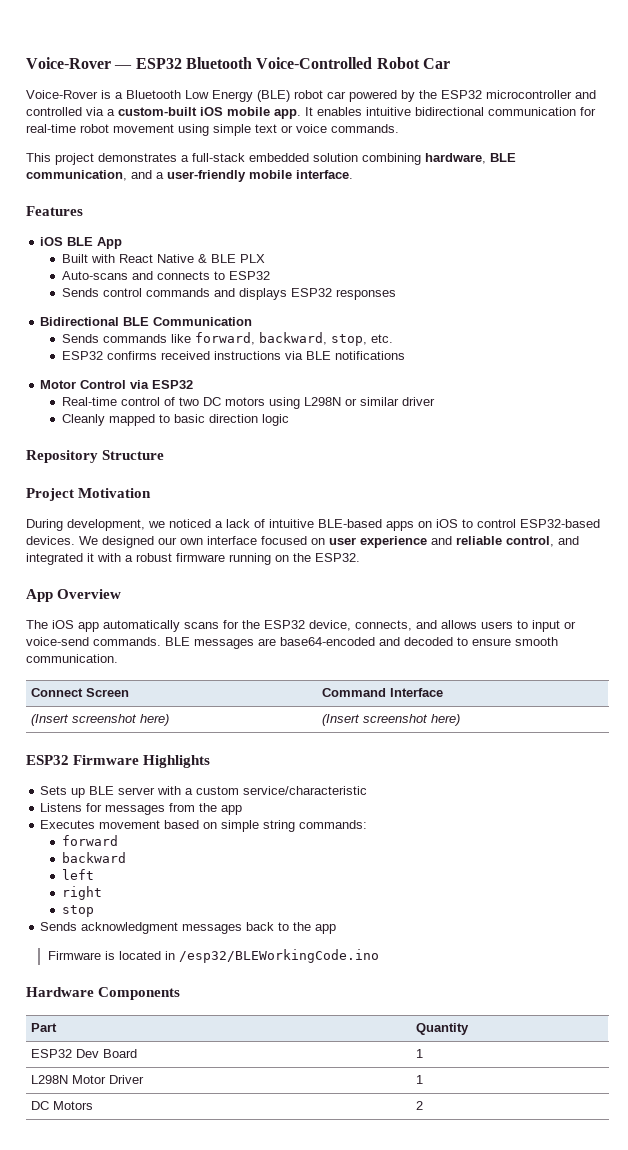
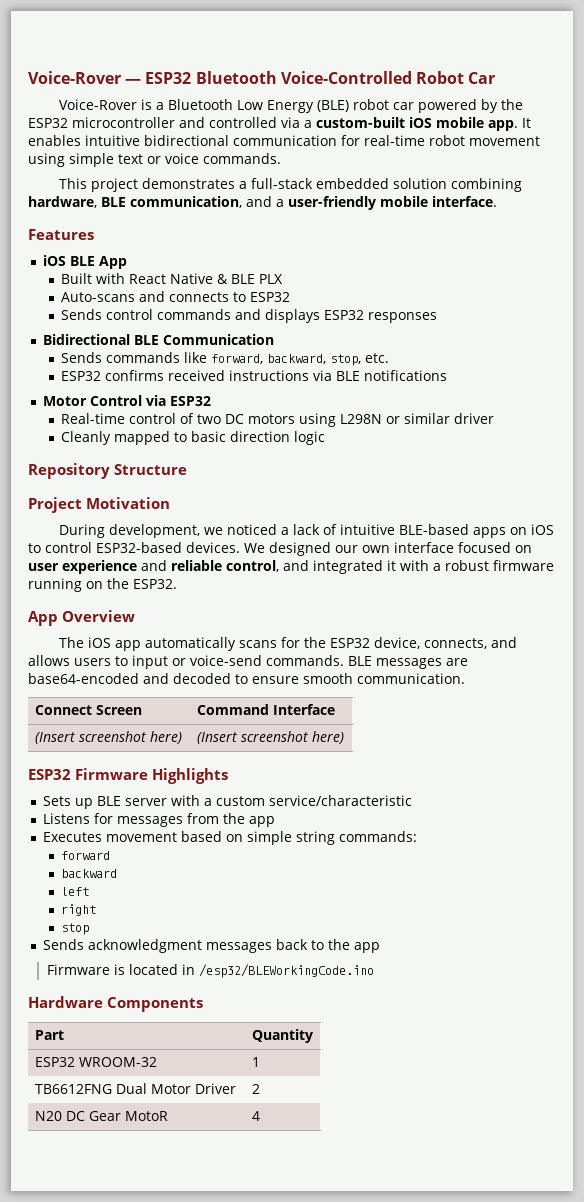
- ESP32 Dev Board | 1
- L298N Motor Driver | 1
- DC Motors | 2
+ ESP32 WROOM-32 | 1
+ TB6612FNG Dual Motor Driver | 2
+ N20 DC Gear MotoR | 4

